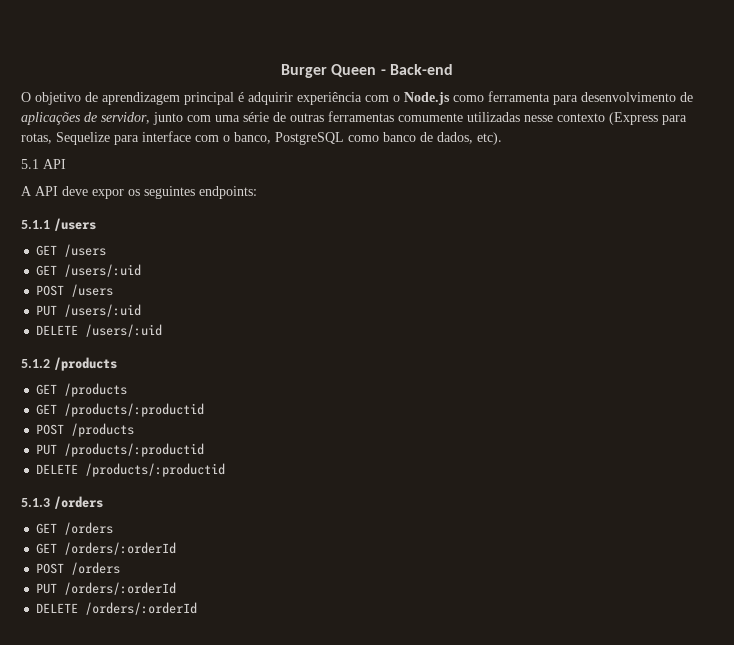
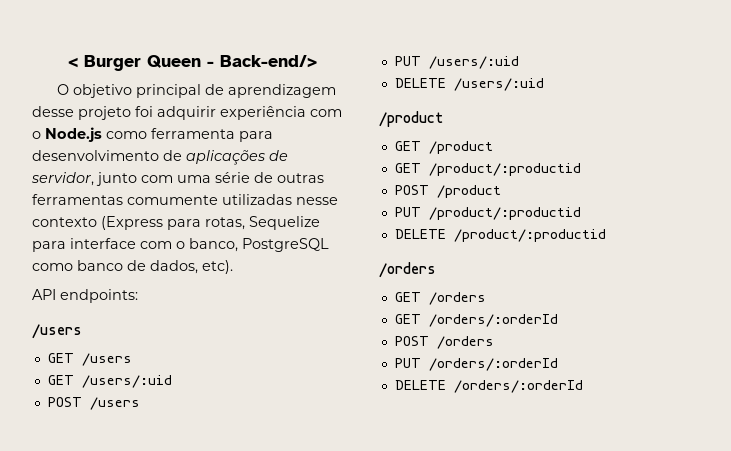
- Burger Queen - Back-end
+ < Burger Queen - Back-end/>
- O objetivo de aprendizagem principal é adquirir experiência com o Node.js como ferramenta para desenvolvimento de aplicações de servidor, junto com uma série de outras ferramentas comumente utilizadas nesse contexto (Express para rotas, Sequelize para interface com o banco, PostgreSQL como banco de dados, etc).
+ O objetivo principal de aprendizagem desse projeto foi adquirir experiência com o Node.js como ferramenta para desenvolvimento de aplicações de servidor, junto com uma série de outras ferramentas comumente utilizadas nesse contexto (Express para rotas, Sequelize para interface com o banco, PostgreSQL como banco de dados, etc).
- 5.1 API
- A API deve expor os seguintes endpoints:
- 5.1.1 /users
+ API endpoints:
+ /users
  DELETE /users/:uid
- 5.1.2 /products
- GET /products
- GET /products/:productid
- POST /products
- PUT /products/:productid
- DELETE /products/:productid
- 5.1.3 /orders
+ /product
+ GET /product
+ GET /product/:productid
+ POST /product
+ PUT /product/:productid
+ DELETE /product/:productid
+ /orders

